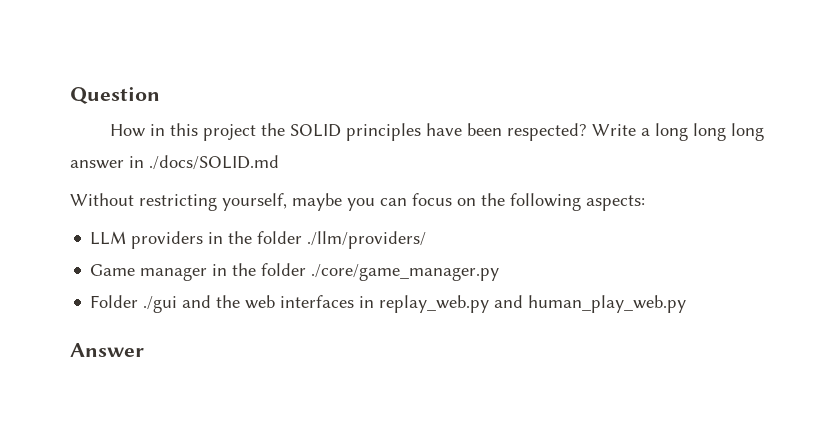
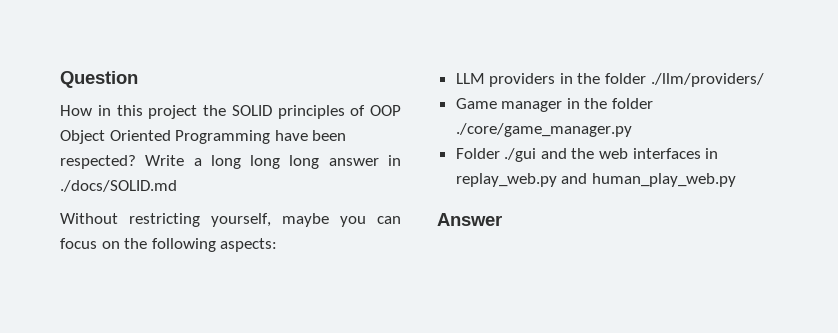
- How in this project the SOLID principles have been respected?
+ How in this project the SOLID principles of OOP Object Oriented Programming have been respected?

